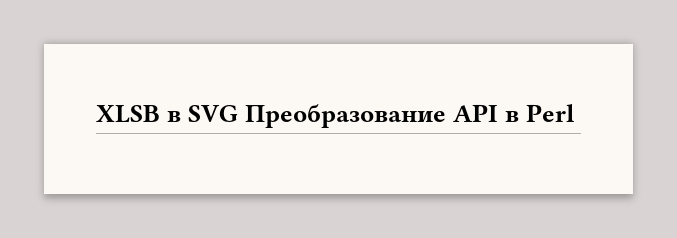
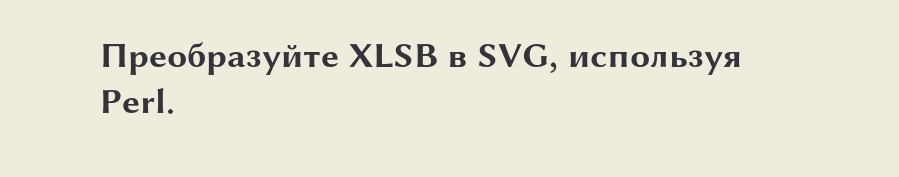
- XLSB в SVG Преобразование API в Perl
+ Преобразуйте XLSB в SVG, используя Perl.

